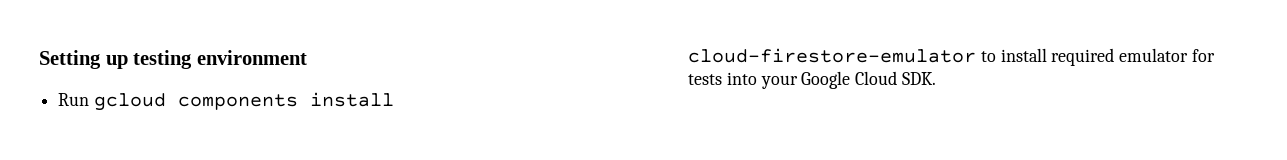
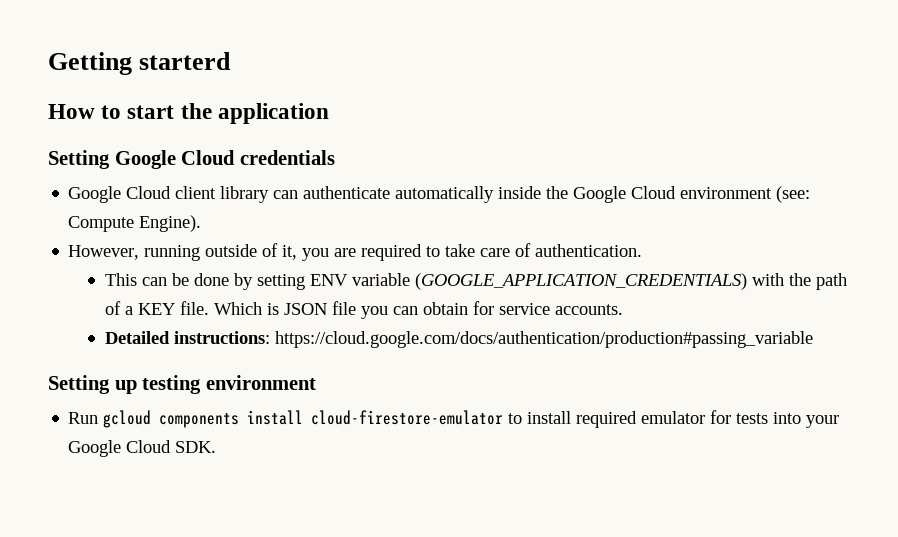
+ Getting starterd
+ How to start the application
+ Setting Google Cloud credentials
+ Google Cloud client library can authenticate automatically inside the Google Cloud environment (see: Compute Engine).
+ However, running outside of it, you are required to take care of authentication.
+ This can be done by setting ENV variable (GOOGLE_APPLICATION_CREDENTIALS) with the path of a KEY file. Which is JSON file you can obtain for service accounts.
+ Detailed instructions: https://cloud.google.com/docs/authentication/production#passing_variable

